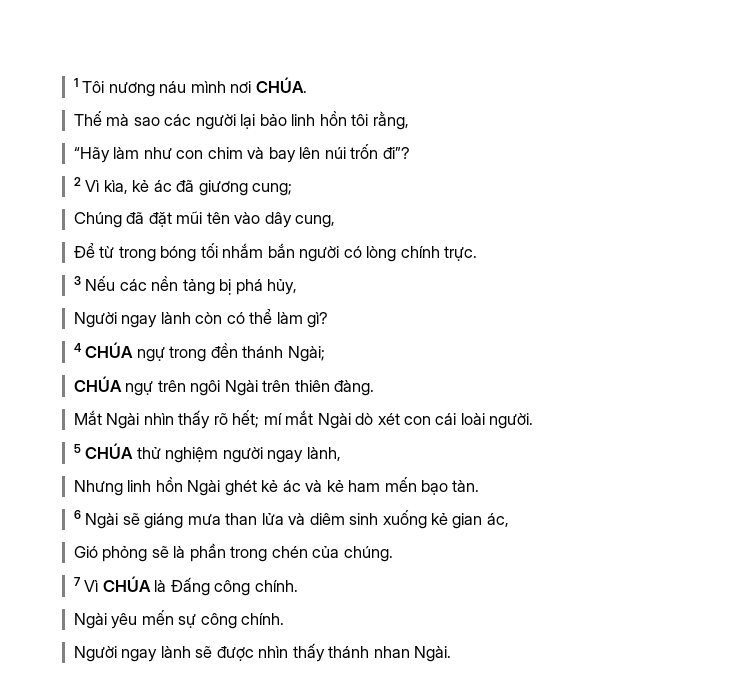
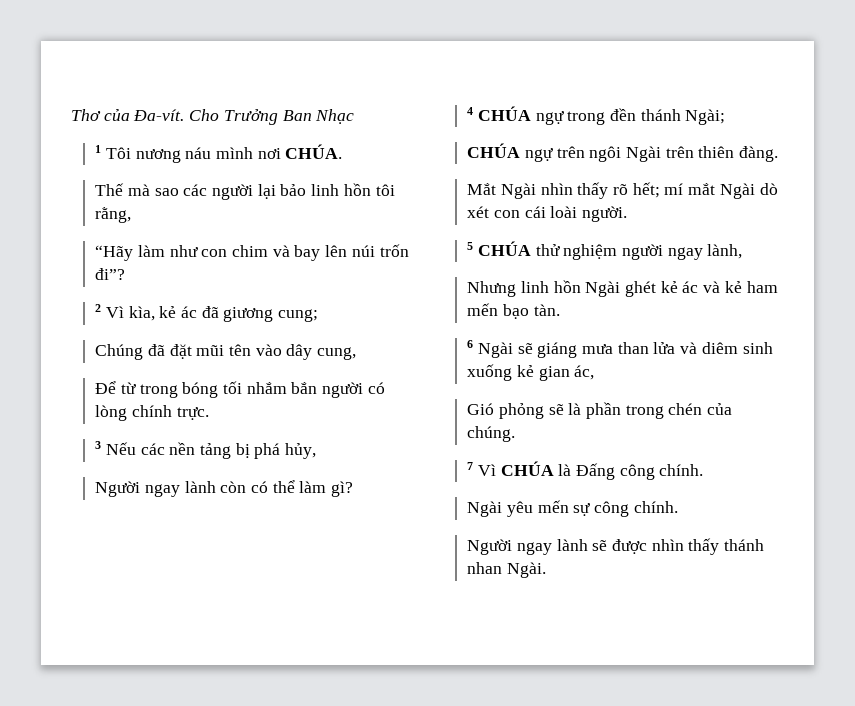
+ Thơ của Đa-vít. Cho Trưởng Ban Nhạc

